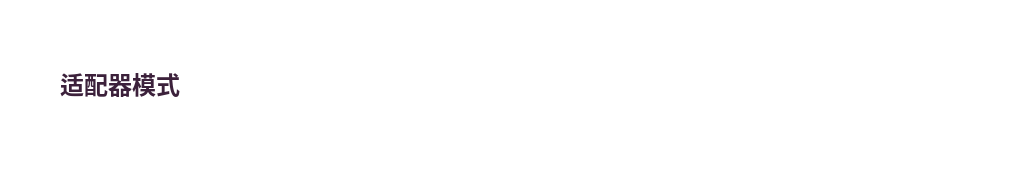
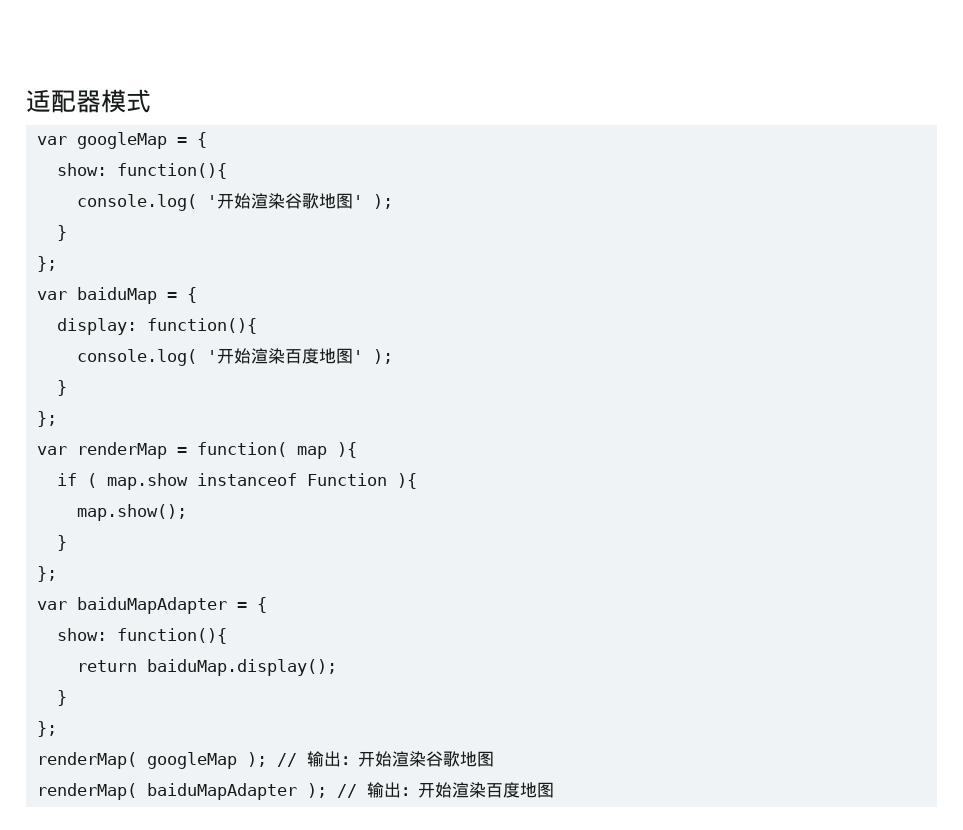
+ var googleMap = {
+ show: function(){
+ console.log( '开始渲染谷歌地图' );
+ }
+ };
+ var baiduMap = {
+ display: function(){
+ console.log( '开始渲染百度地图' );
+ }
+ };
+ var renderMap = function( map ){
+ if ( map.show instanceof Function ){
+ map.show();
+ }
+ };
+ var baiduMapAdapter = {
+ show: function(){
+ return baiduMap.display();
+ }
+ };
+ renderMap( googleMap ); // 输出：开始渲染谷歌地图
+ renderMap( baiduMapAdapter ); // 输出：开始渲染百度地图

